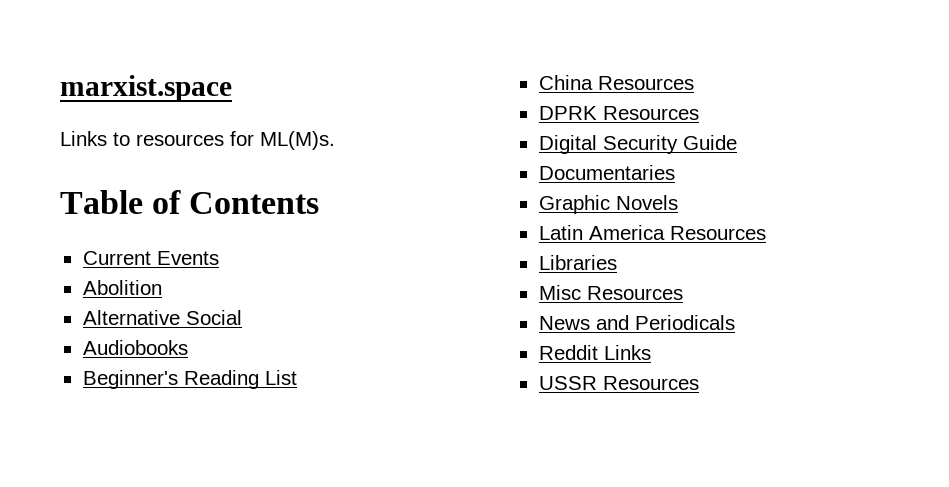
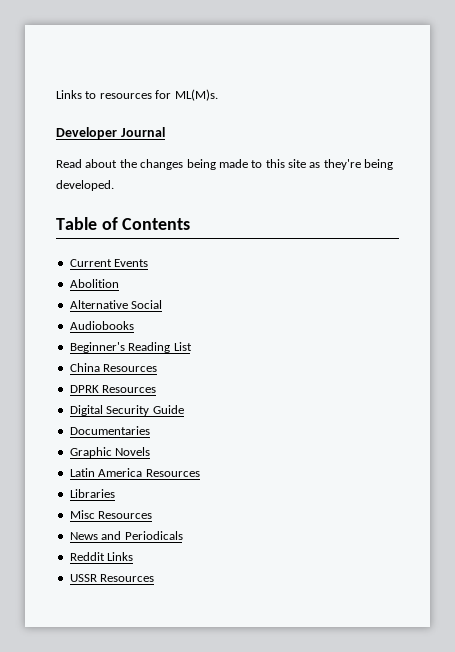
- marxist.space
+ Developer Journal
+ Read about the changes being made to this site as they're being developed.

